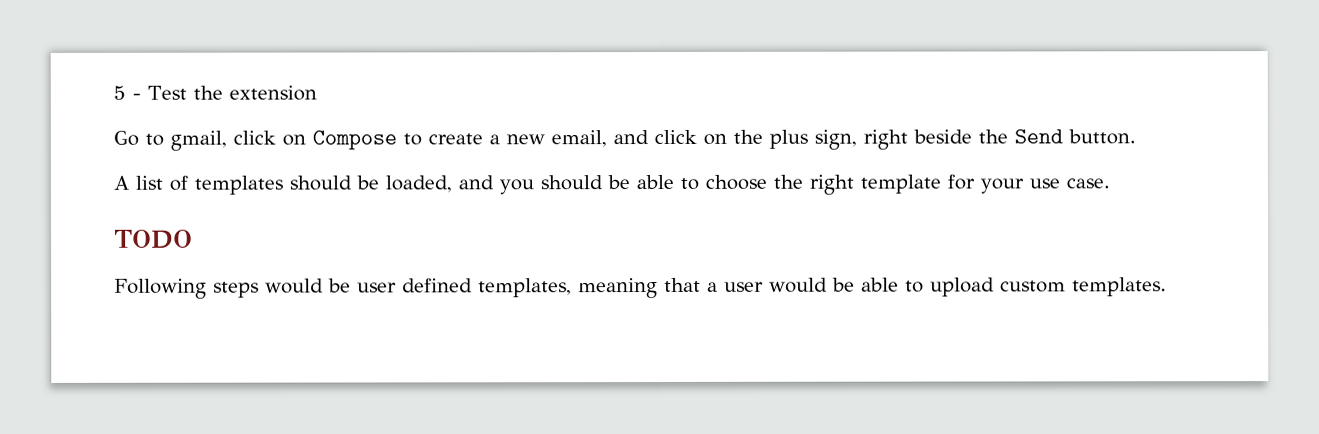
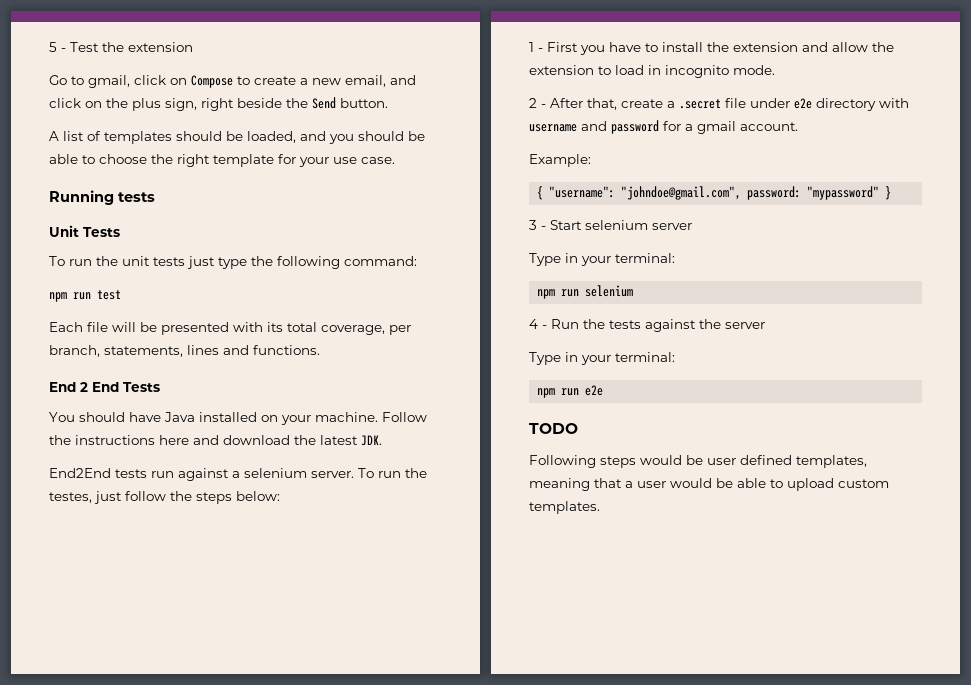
+ Running tests
+ Unit Tests
+ To run the unit tests just type the following command:
+ npm run test
+ Each file will be presented with its total coverage, per branch, statements, lines and functions.
+ End 2 End Tests
+ You should have Java installed on your machine. Follow the instructions here and download the latest JDK.
+ End2End tests run against a selenium server. To run the testes, just follow the steps below:
+ 1 - First you have to install the extension and allow the extension to load in incognito mode.
+ 2 - After that, create a .secret file under e2e directory with username and password for a gmail account.
+ Example:
+ { "username": "johndoe@gmail.com", password: "mypassword" }
+ 3 - Start selenium server
+ Type in your terminal:
+ npm run selenium
+ 4 - Run the tests against the server
+ Type in your terminal:
+ npm run e2e

